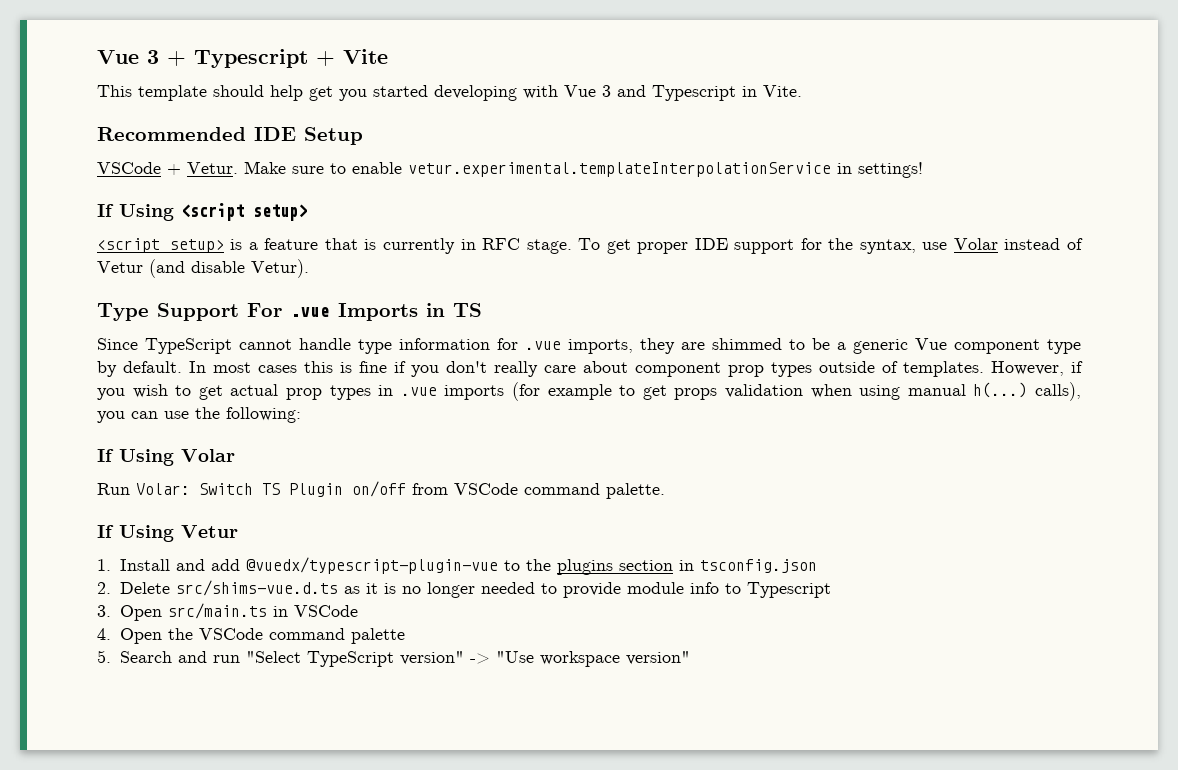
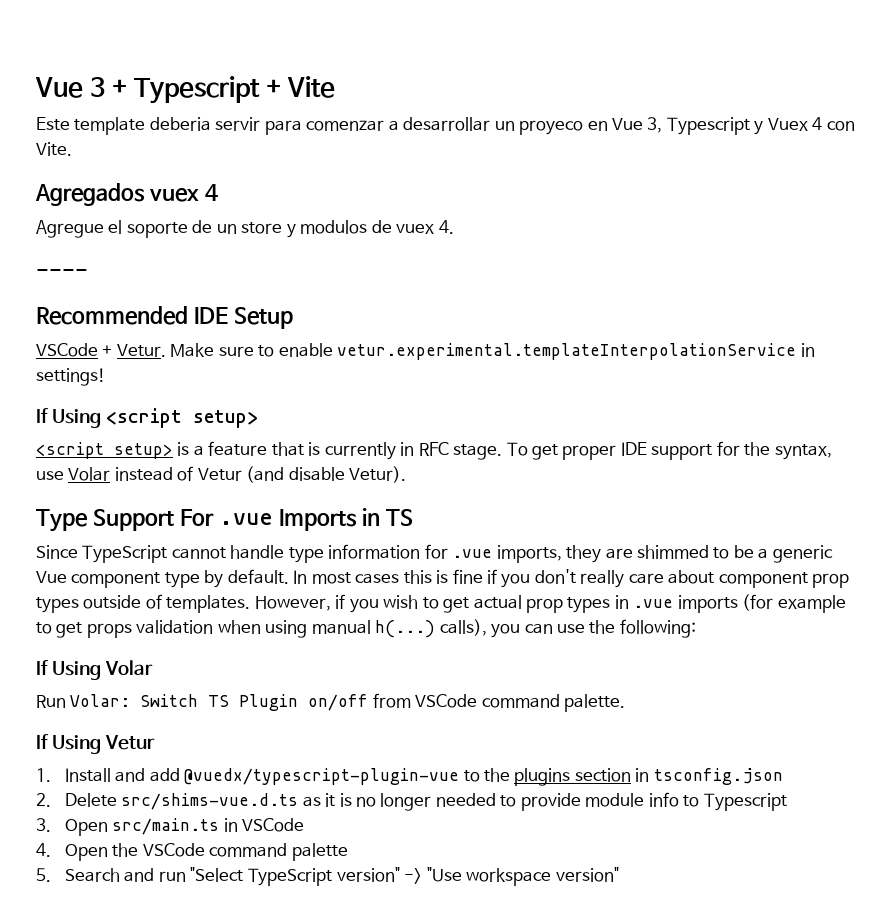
- This template should help get you started developing with Vue 3 and Typescript in Vite.
+ Este template deberia servir para comenzar a desarrollar un proyeco en Vue 3, Typescript y Vuex 4 con Vite.
+ Agregados vuex 4
+ Agregue el soporte de un store y modulos de vuex 4.
+ ----

